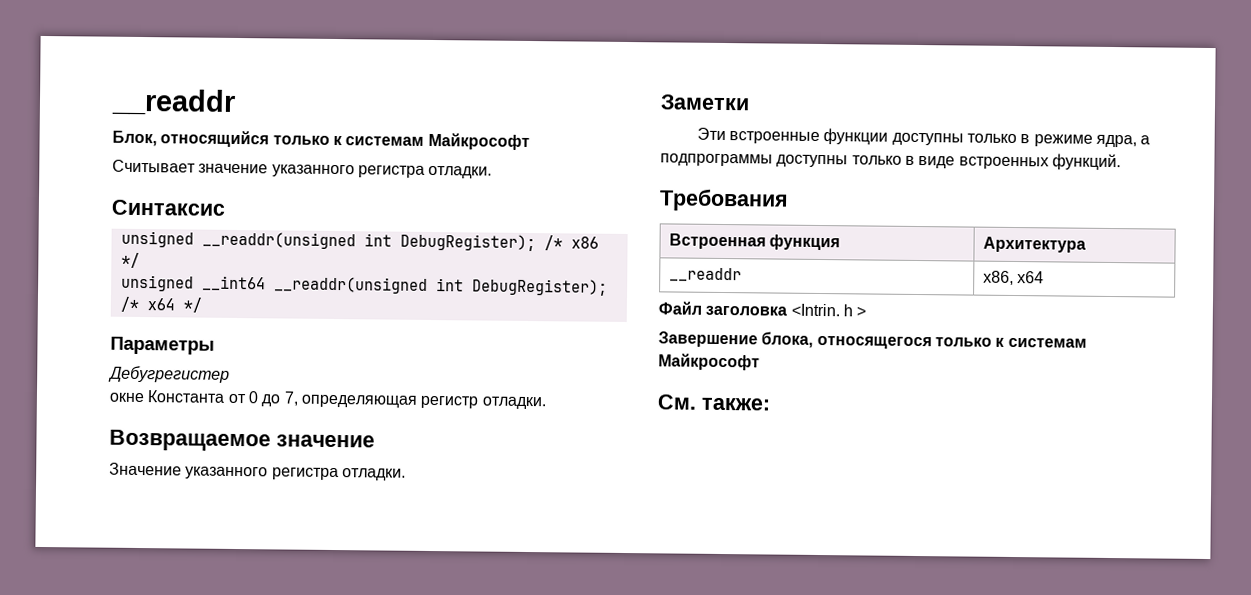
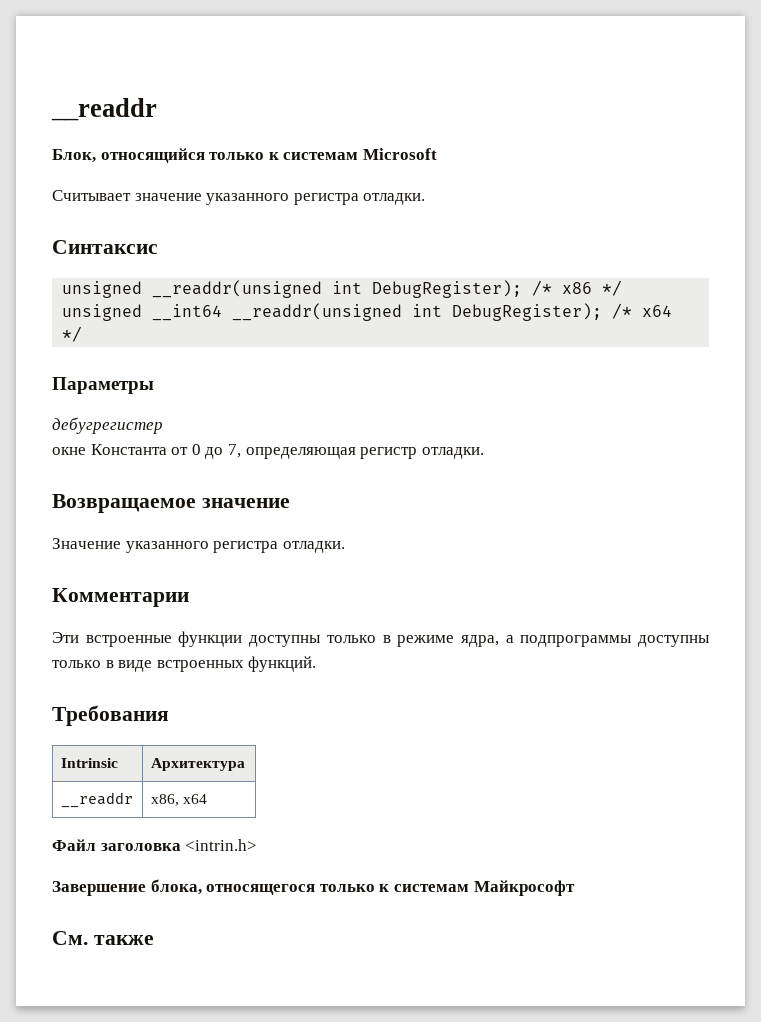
- Блок, относящийся только к системам Майкрософт
+ Блок, относящийся только к системам Microsoft
- Дебугрегистер
+ дебугрегистер
- Заметки
+ Комментарии
- Встроенная функция | Архитектура
+ Intrinsic | Архитектура
- Файл заголовка <Intrin. h >
+ Файл заголовка <intrin.h>
- См. также:
+ См. также

